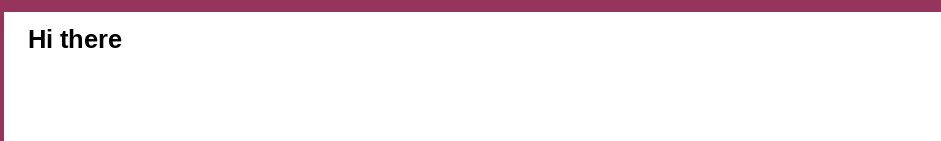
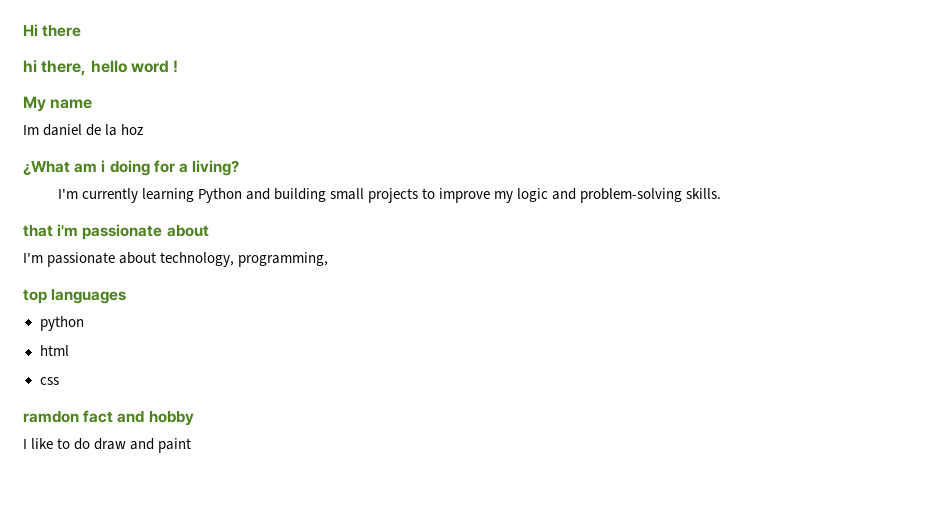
+ hi there, hello word !
+ My name
+ Im daniel de la hoz
+ ¿What am i doing for a living?
+ I'm currently learning Python and building small projects to improve my logic and problem-solving skills.
+ that i'm passionate about
+ I'm passionate about technology, programming,
+ top languages
+ python
+ html
+ css
+ ramdon fact and hobby
+ I like to do draw and paint

